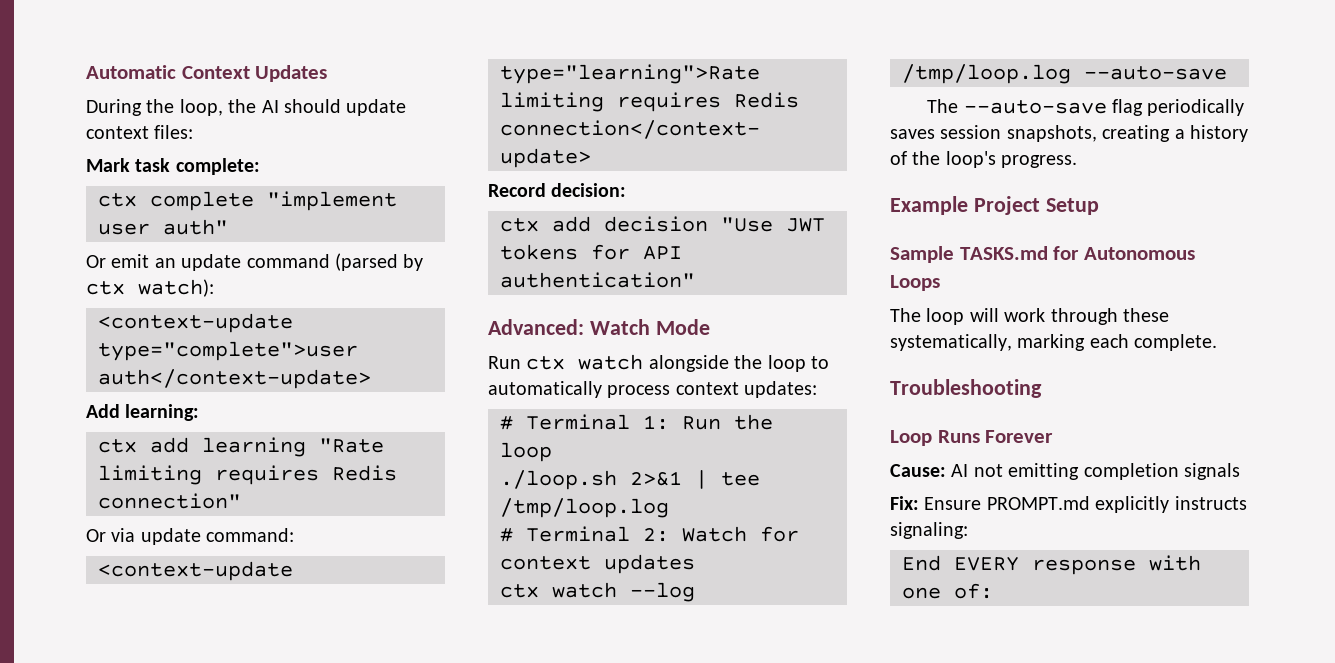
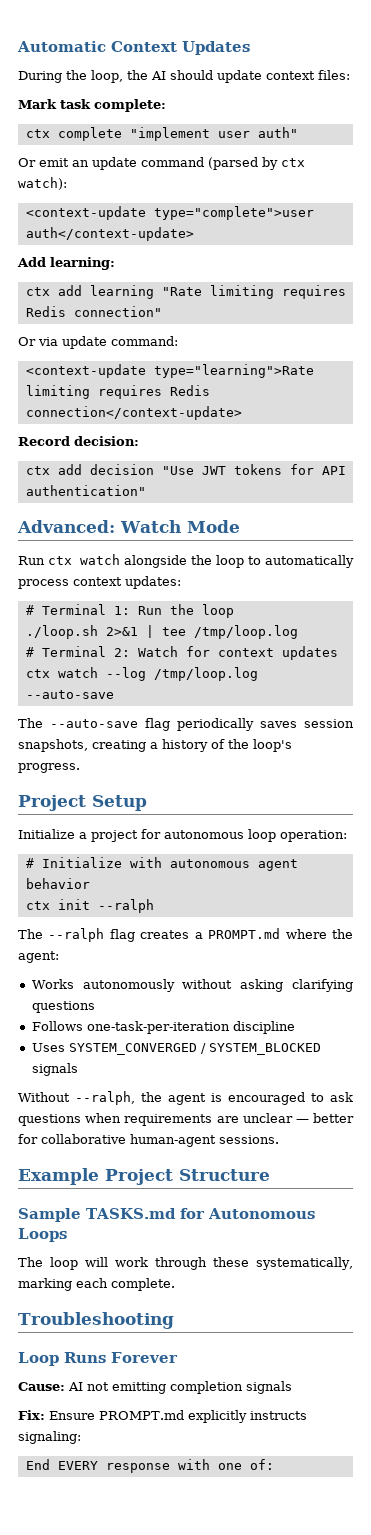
+ Project Setup
+ Initialize a project for autonomous loop operation:
+ # Initialize with autonomous agent behavior
+ ctx init --ralph
+ The --ralph flag creates a PROMPT.md where the agent:
+ Works autonomously without asking clarifying questions
+ Follows one-task-per-iteration discipline
+ Uses SYSTEM_CONVERGED / SYSTEM_BLOCKED signals
+ Without --ralph, the agent is encouraged to ask questions when requirements are unclear — better for collaborative human-agent sessions.
- Example Project Setup
+ Example Project Structure

